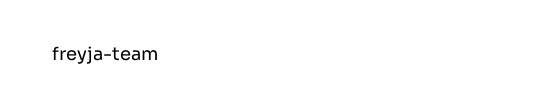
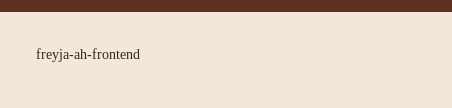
- freyja-team
+ freyja-ah-frontend

